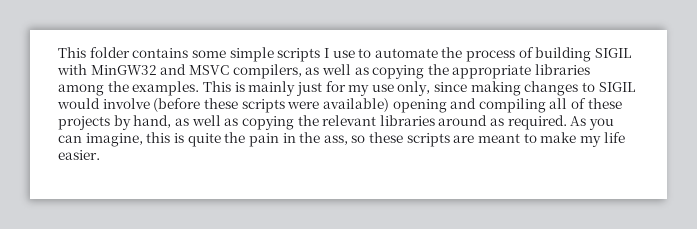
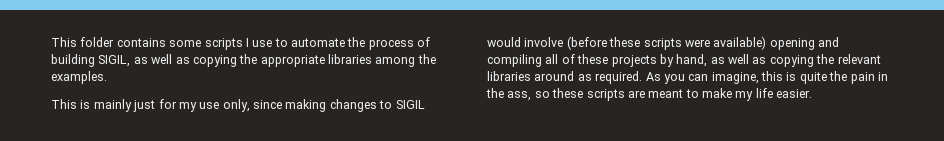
- This folder contains some simple scripts I use to automate the process of building SIGIL with MinGW32 and MSVC compilers, as well as copying the appropriate libraries among the examples. This is mainly just for my use only, since making changes to SIGIL would involve (before these scripts were available) opening and compiling all of these projects by hand, as well as copying the relevant libraries around as required.
+ This folder contains some scripts I use to automate the process of building SIGIL, as well as copying the appropriate libraries among the examples.
+ This is mainly just for my use only, since making changes to SIGIL would involve (before these scripts were available) opening and compiling all of these projects by hand, as well as copying the relevant libraries around as required.

